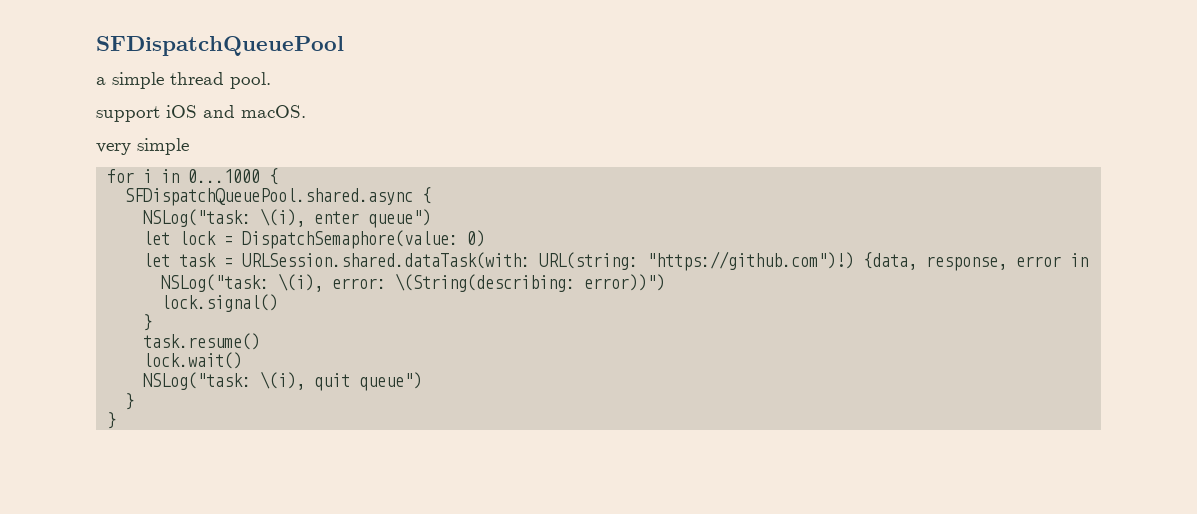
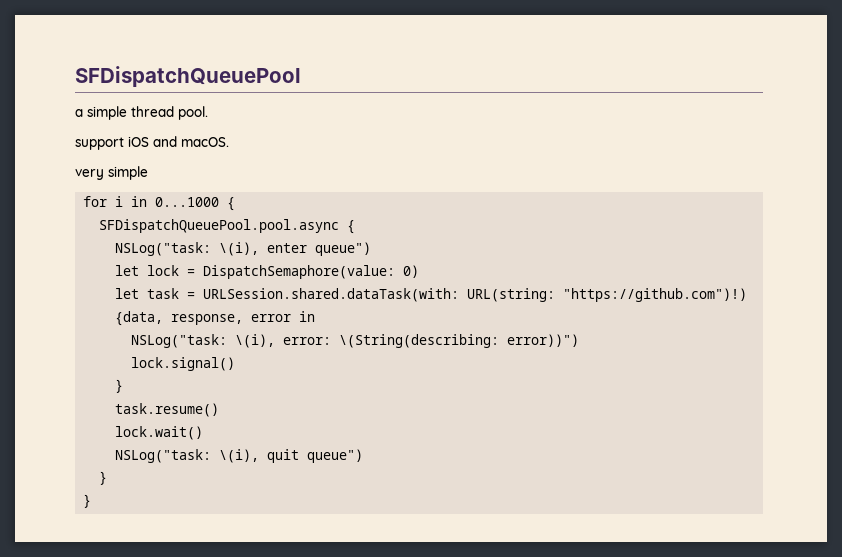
- SFDispatchQueuePool.shared.async {
+ SFDispatchQueuePool.pool.async {

